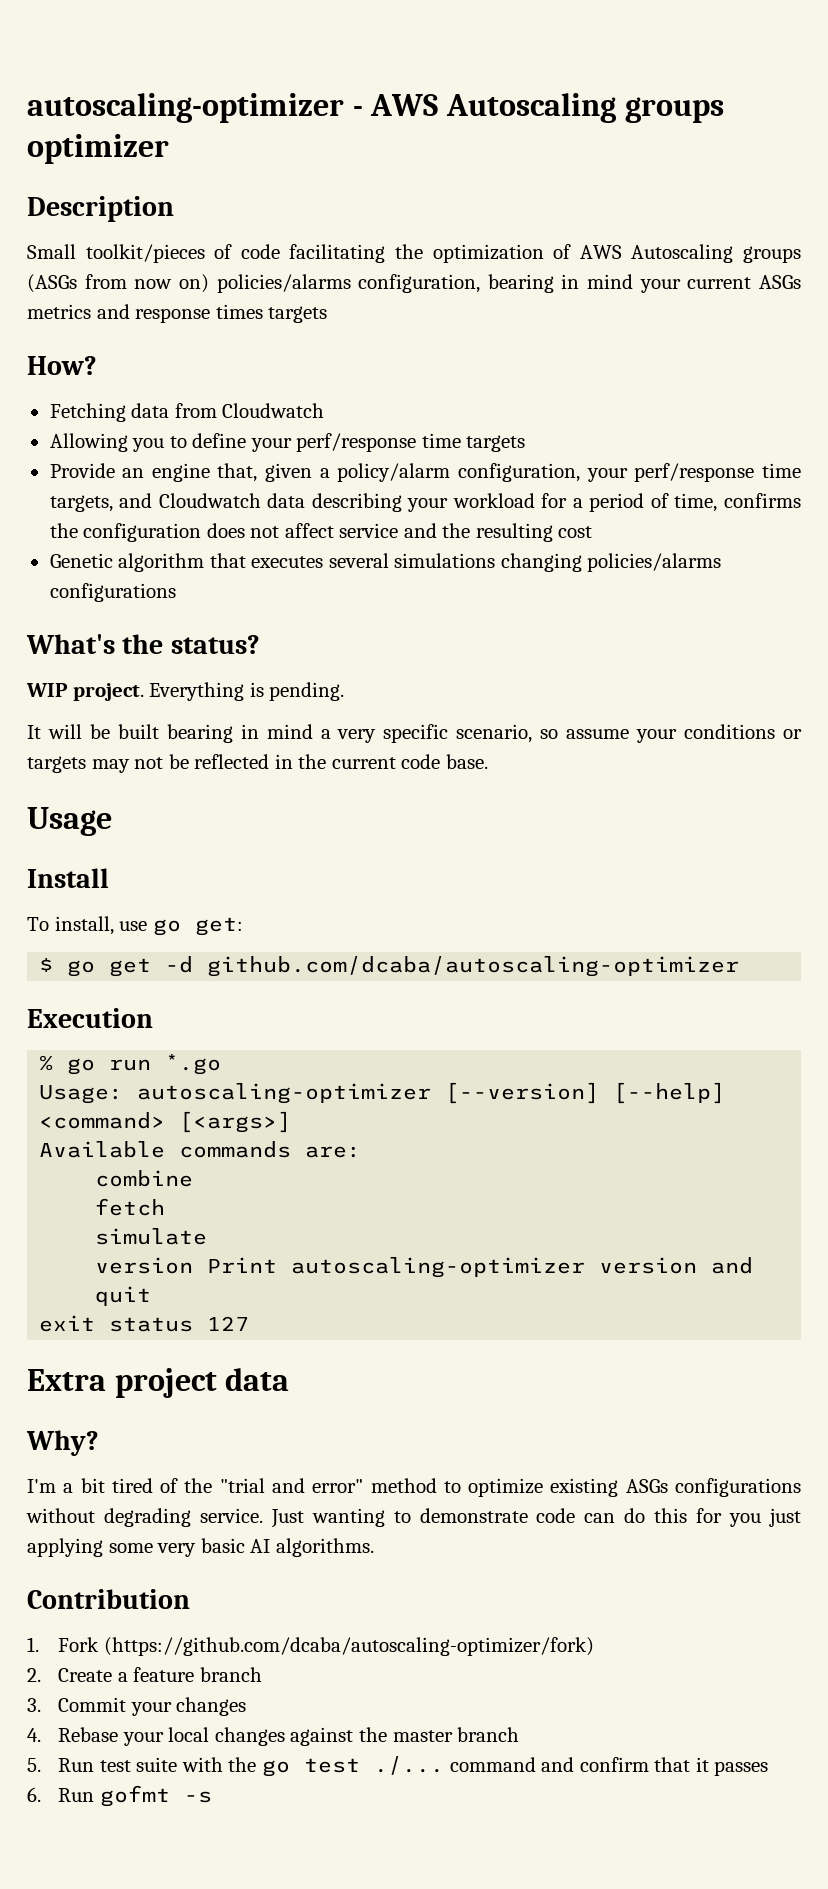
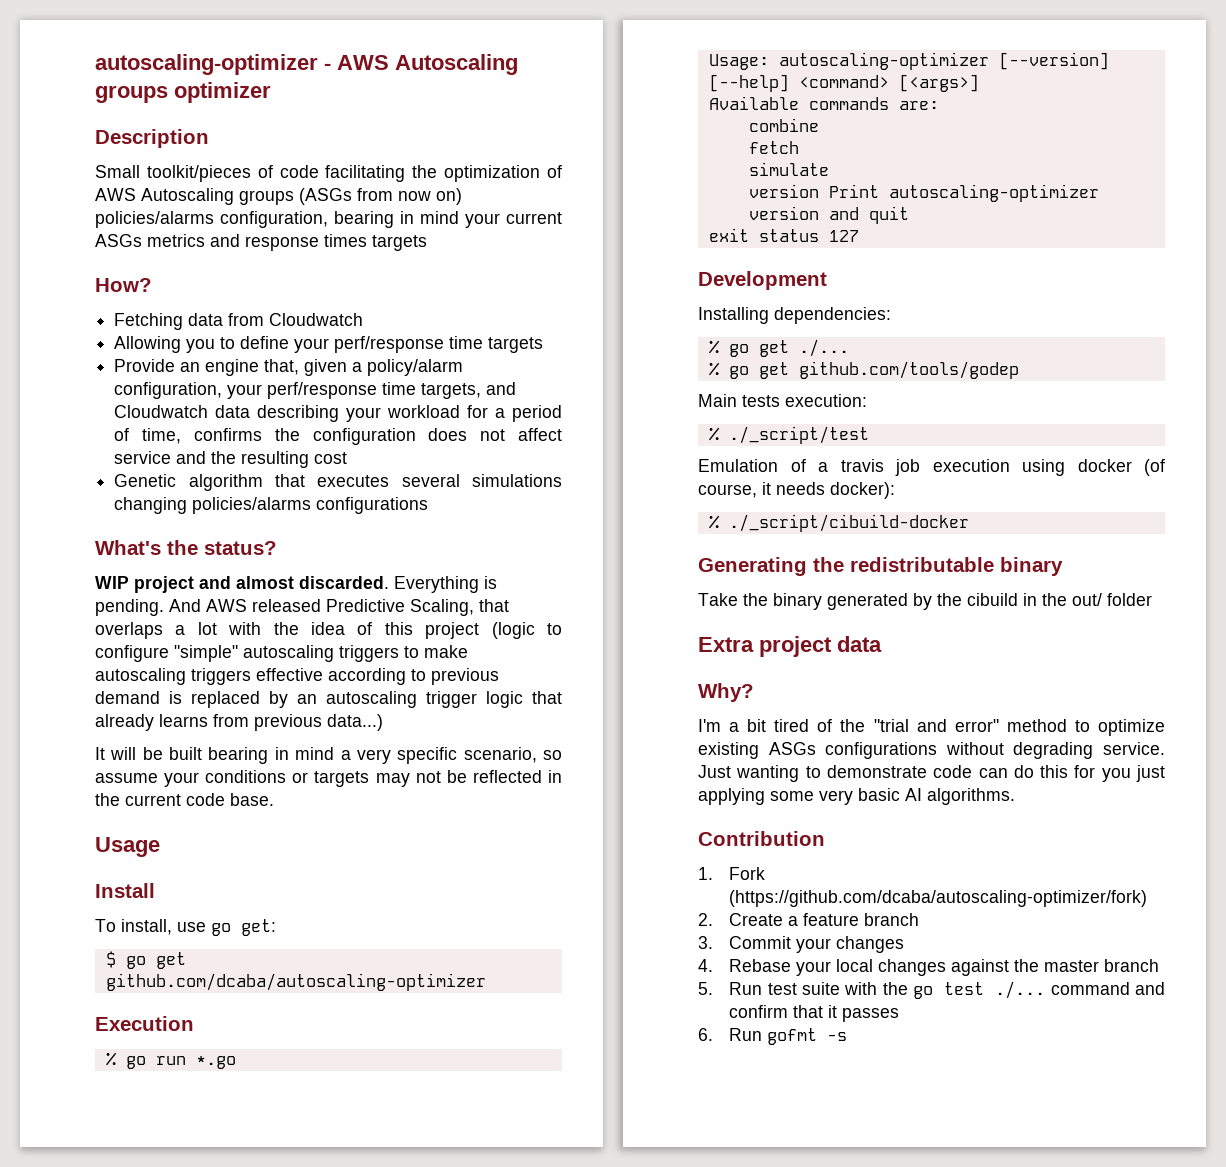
- WIP project.
+ WIP project and almost discarded.
+ And AWS released Predictive Scaling, that overlaps a lot with the idea of this project (logic to configure "simple" autoscaling triggers to make autoscaling triggers effective according to previous demand is replaced by an autoscaling trigger logic that already learns from previous data...)
- $ go get -d github.com/dcaba/autoscaling-optimizer
+ $ go get github.com/dcaba/autoscaling-optimizer
+ Development
+ Installing dependencies:
+ % go get ./...
+ % go get github.com/tools/godep
+ Main tests execution:
+ % ./_script/test
+ Emulation of a travis job execution using docker (of course, it needs docker):
+ % ./_script/cibuild-docker
+ Generating the redistributable binary
+ Take the binary generated by the cibuild in the out/ folder

